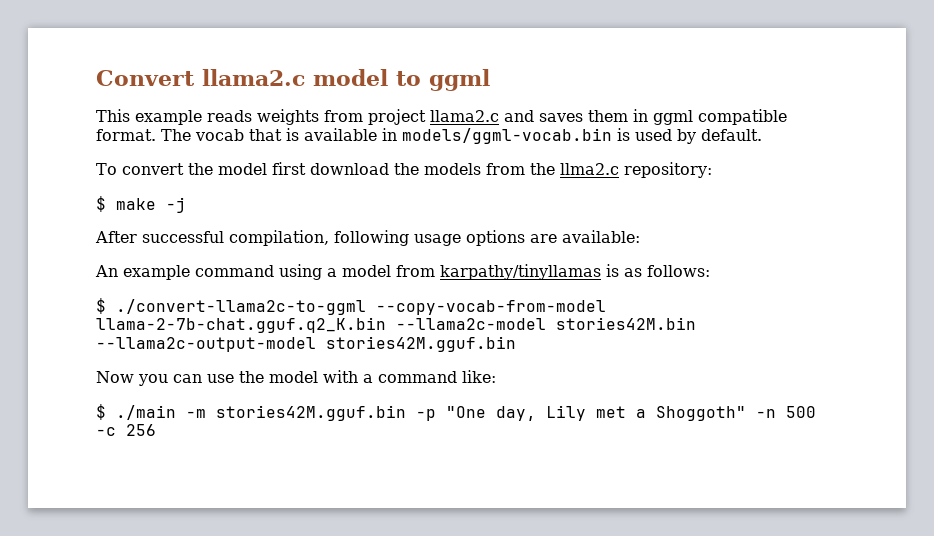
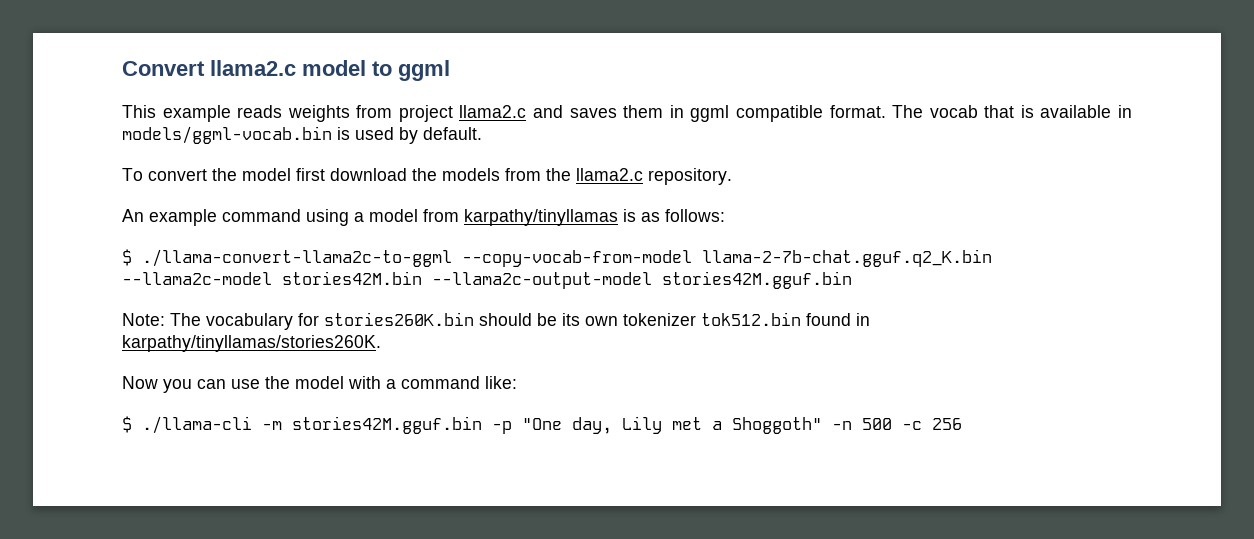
- To convert the model first download the models from the llma2.c repository:
- $ make -j
- After successful compilation, following usage options are available:
+ To convert the model first download the models from the llama2.c repository.
- $ ./convert-llama2c-to-ggml --copy-vocab-from-model llama-2-7b-chat.gguf.q2_K.bin --llama2c-model stories42M.bin --llama2c-output-model stories42M.gguf.bin
+ $ ./llama-convert-llama2c-to-ggml --copy-vocab-from-model llama-2-7b-chat.gguf.q2_K.bin --llama2c-model stories42M.bin --llama2c-output-model stories42M.gguf.bin
+ Note: The vocabulary for stories260K.bin should be its own tokenizer tok512.bin found in karpathy/tinyllamas/stories260K.
- $ ./main -m stories42M.gguf.bin -p "One day, Lily met a Shoggoth" -n 500 -c 256
+ $ ./llama-cli -m stories42M.gguf.bin -p "One day, Lily met a Shoggoth" -n 500 -c 256

